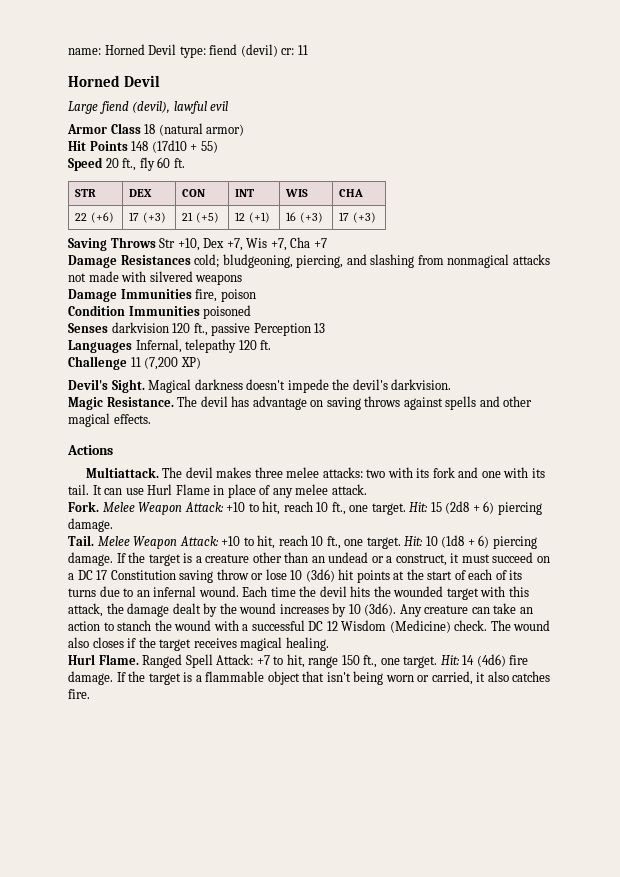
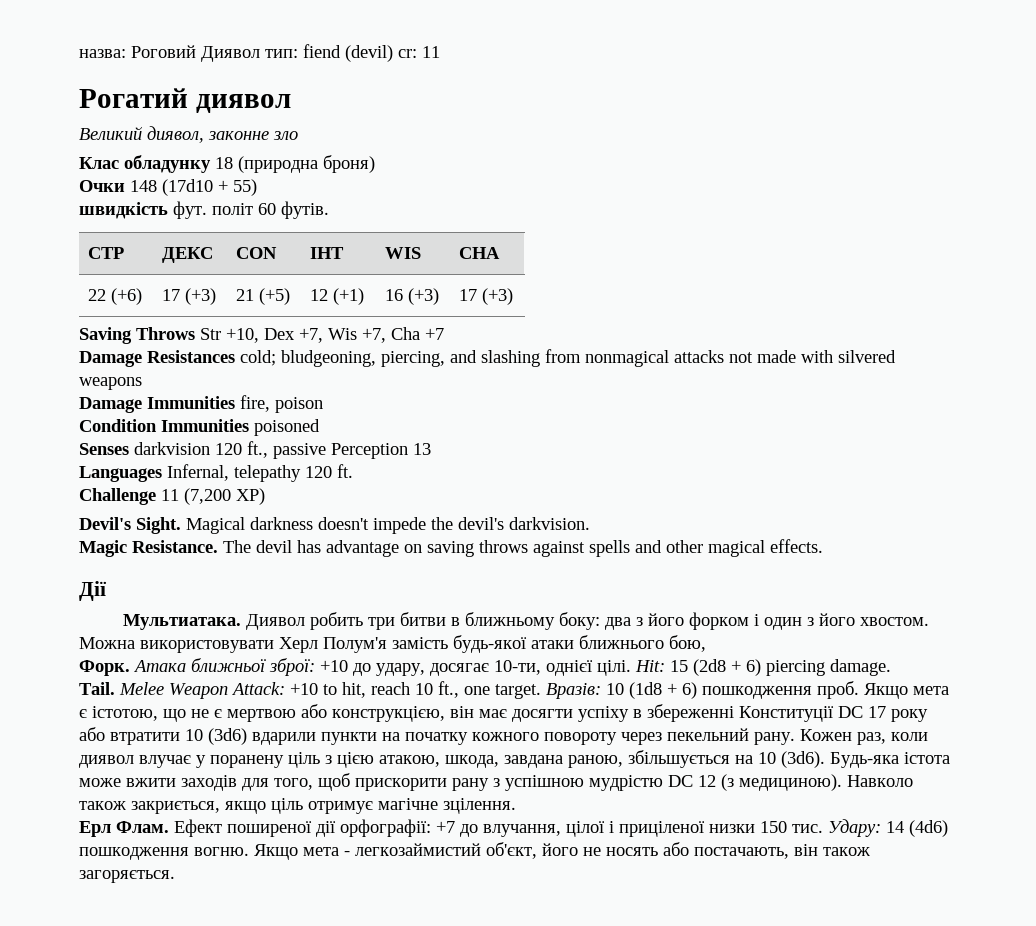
- name: Horned Devil type: fiend (devil) cr: 11
- Horned Devil
- Large fiend (devil), lawful evil
- Armor Class 18 (natural armor)
- Hit Points 148 (17d10 + 55)
- Speed 20 ft., fly 60 ft.
- STR | DEX | CON | INT | WIS | CHA
+ назва: Роговий Диявол тип: fiend (devil) cr: 11
+ Рогатий диявол
+ Великий диявол, законне зло
+ Клас обладунку 18 (природна броня)
+ Очки 148 (17d10 + 55)
+ швидкість фут. політ 60 футів.
+ СТР | ДЕКС | CON | ІНТ | WIS | CHA
- Actions
- Multiattack. The devil makes three melee attacks: two with its fork and one with its tail. It can use Hurl Flame in place of any melee attack.
- Fork. Melee Weapon Attack: +10 to hit, reach 10 ft., one target.
+ Дії
+ Мультиатака. Диявол робить три битви в ближньому боку: два з його форком і один з його хвостом. Можна використовувати Херл Полум'я замість будь-якої атаки ближнього бою,
+ Форк. Атака ближньої зброї: +10 до удару, досягає 10-ти, однієї цілі.
- Hit: 10 (1d8 + 6) piercing damage. If the target is a creature other than an undead or a construct, it must succeed on a DC 17 Constitution saving throw or lose 10 (3d6) hit points at the start of each of its turns due to an infernal wound. Each time the devil hits the wounded target with this attack, the damage dealt by the wound increases by 10 (3d6). Any creature can take an action to stanch the wound with a successful DC 12 Wisdom (Medicine) check. The wound also closes if the target receives magical healing.
- Hurl Flame. Ranged Spell Attack: +7 to hit, range 150 ft., one target. Hit: 14 (4d6) fire damage. If the target is a flammable object that isn't being worn or carried, it also catches fire.
+ Вразів: 10 (1d8 + 6) пошкодження проб. Якщо мета є істотою, що не є мертвою або конструкцією, він має досягти успіху в збереженні Конституції DC 17 року або втратити 10 (3d6) вдарили пункти на початку кожного повороту через пекельний рану. Кожен раз, коли диявол влучає у поранену ціль з цією атакою, шкода, завдана раною, збільшується на 10 (3d6). Будь-яка істота може вжити заходів для того, щоб прискорити рану з успішною мудрістю DC 12 (з медициною). Навколо також закриється, якщо ціль отримує магічне зцілення.
+ Ерл Флам. Ефект поширеної дії орфографії: +7 до влучання, цілої і приціленої низки 150 тис. Удару: 14 (4d6) пошкодження вогню. Якщо мета - легкозаймистий об'єкт, його не носять або постачають, він також загоряється.

